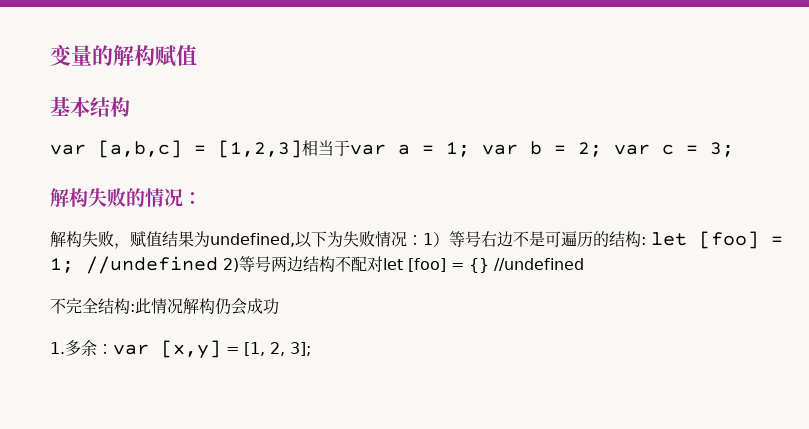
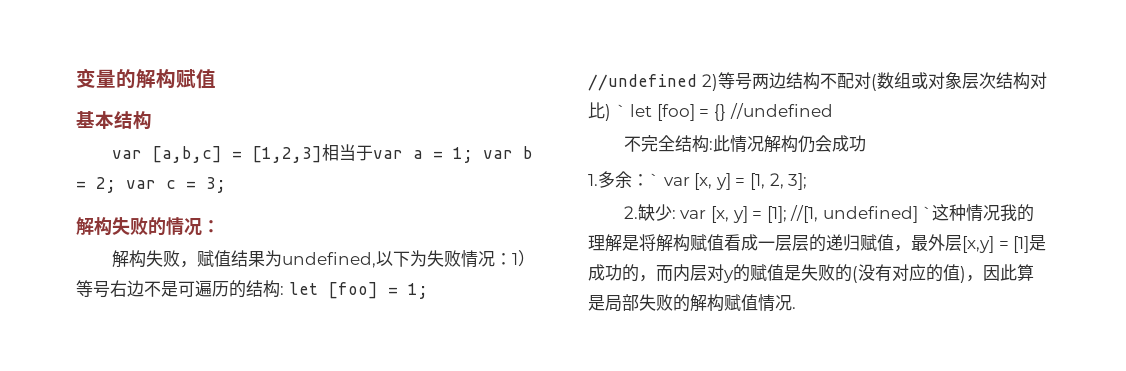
- 解构失败，赋值结果为undefined,以下为失败情况：1）等号右边不是可遍历的结构: let [foo] = 1; //undefined 2)等号两边结构不配对let [foo] = {} //undefined
+ 解构失败，赋值结果为undefined,以下为失败情况：1）等号右边不是可遍历的结构: let [foo] = 1; //undefined 2)等号两边结构不配对(数组或对象层次结构对比) ` let [foo] = {} //undefined
- 1.多余：var [x,y] = [1, 2, 3];
+ 1.多余：` var [x, y] = [1, 2, 3];
+ 2.缺少: var [x, y] = [1]; //[1, undefined] `这种情况我的理解是将解构赋值看成一层层的递归赋值，最外层[x,y] = [1]是成功的，而内层对y的赋值是失败的(没有对应的值)，因此算是局部失败的解构赋值情况.

